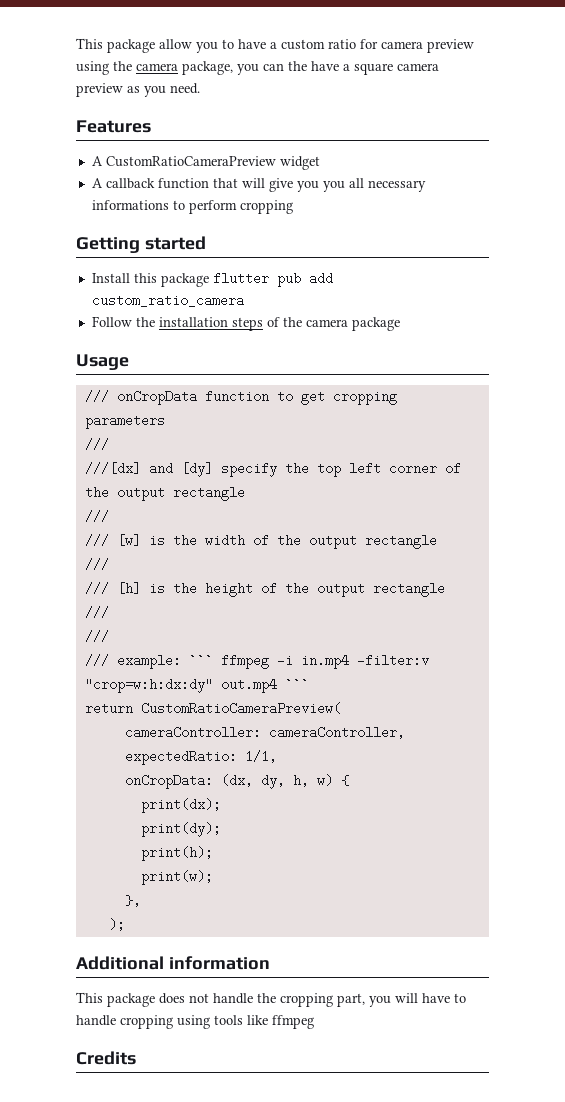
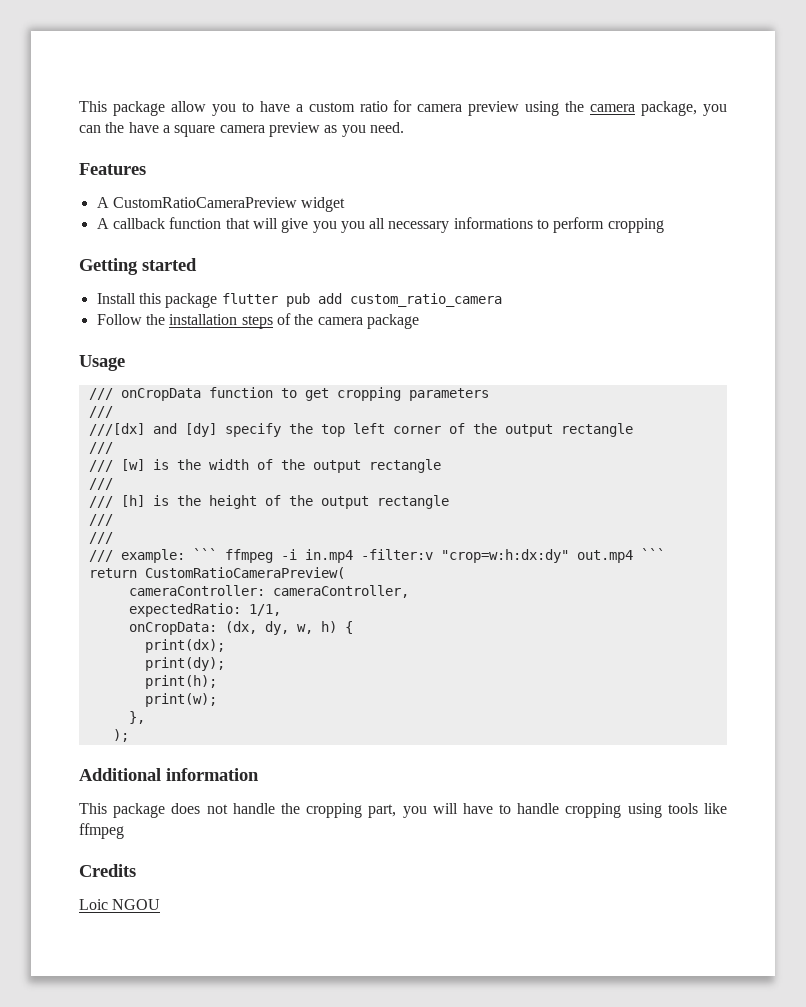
- onCropData: (dx, dy, h, w) {
+ onCropData: (dx, dy, w, h) {
+ Loic NGOU

